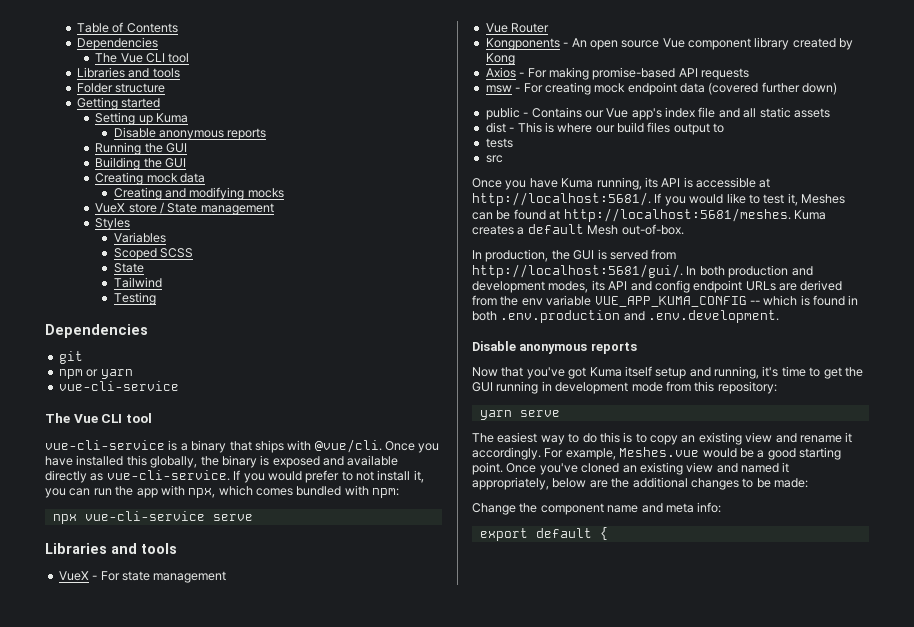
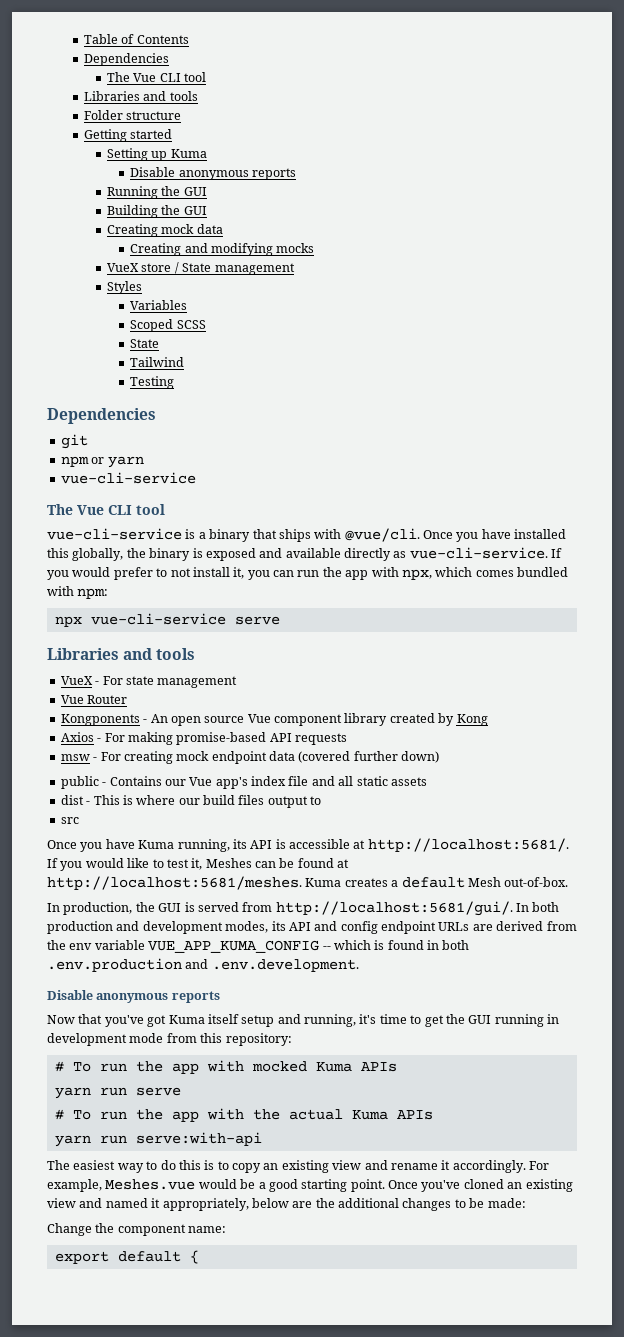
- tests
- yarn serve
+ # To run the app with mocked Kuma APIs
+ yarn run serve
+ # To run the app with the actual Kuma APIs
+ yarn run serve:with-api
- Change the component name and meta info:
+ Change the component name:

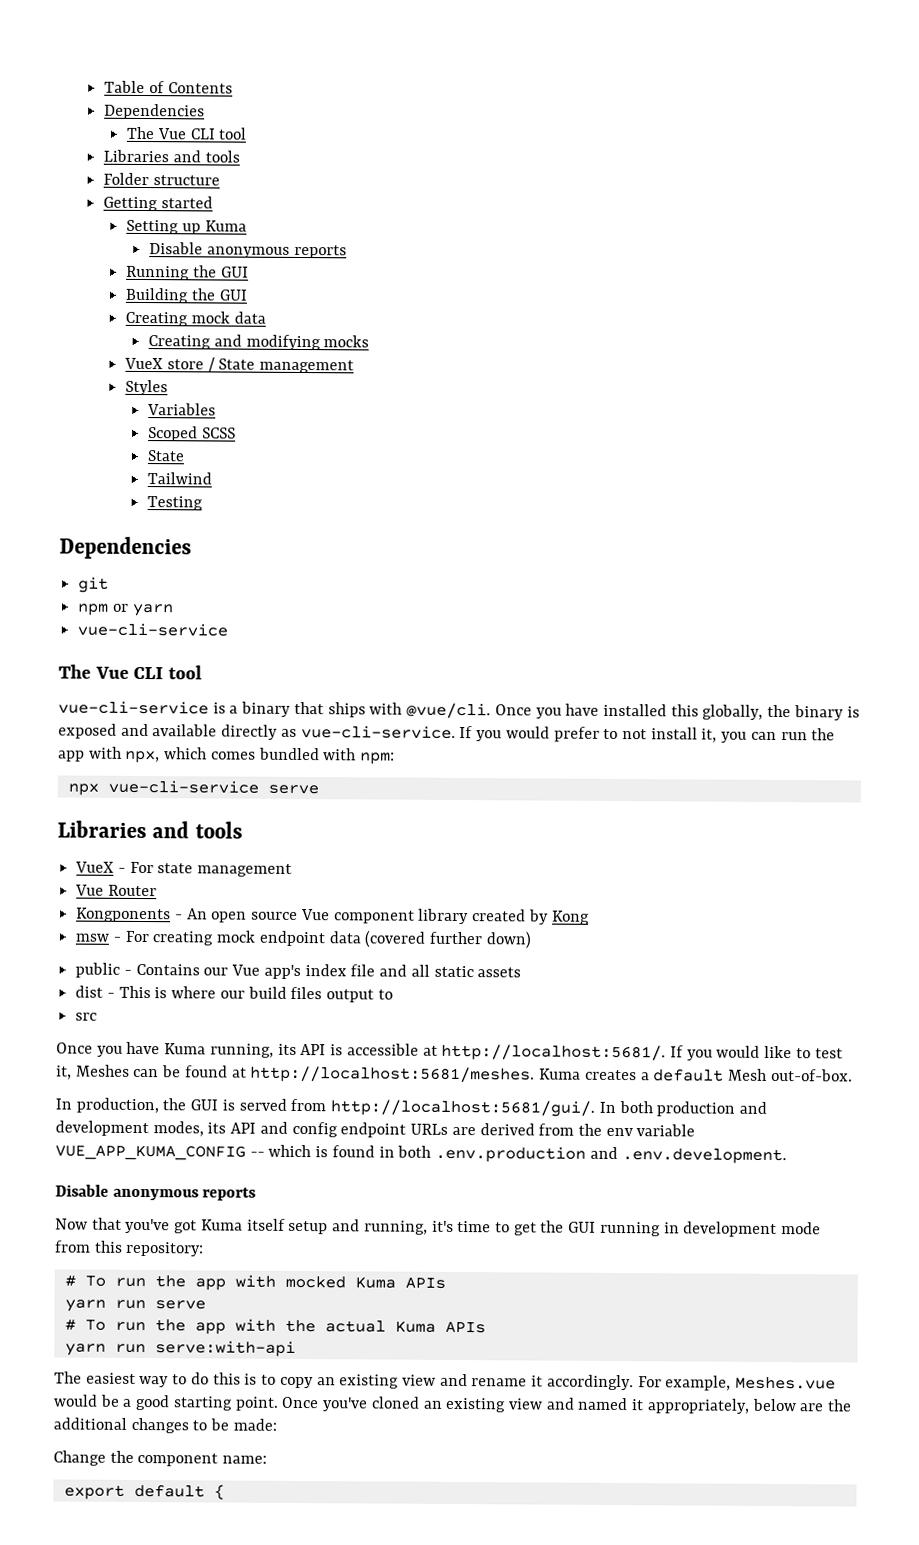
- Axios - For making promise-based API requests

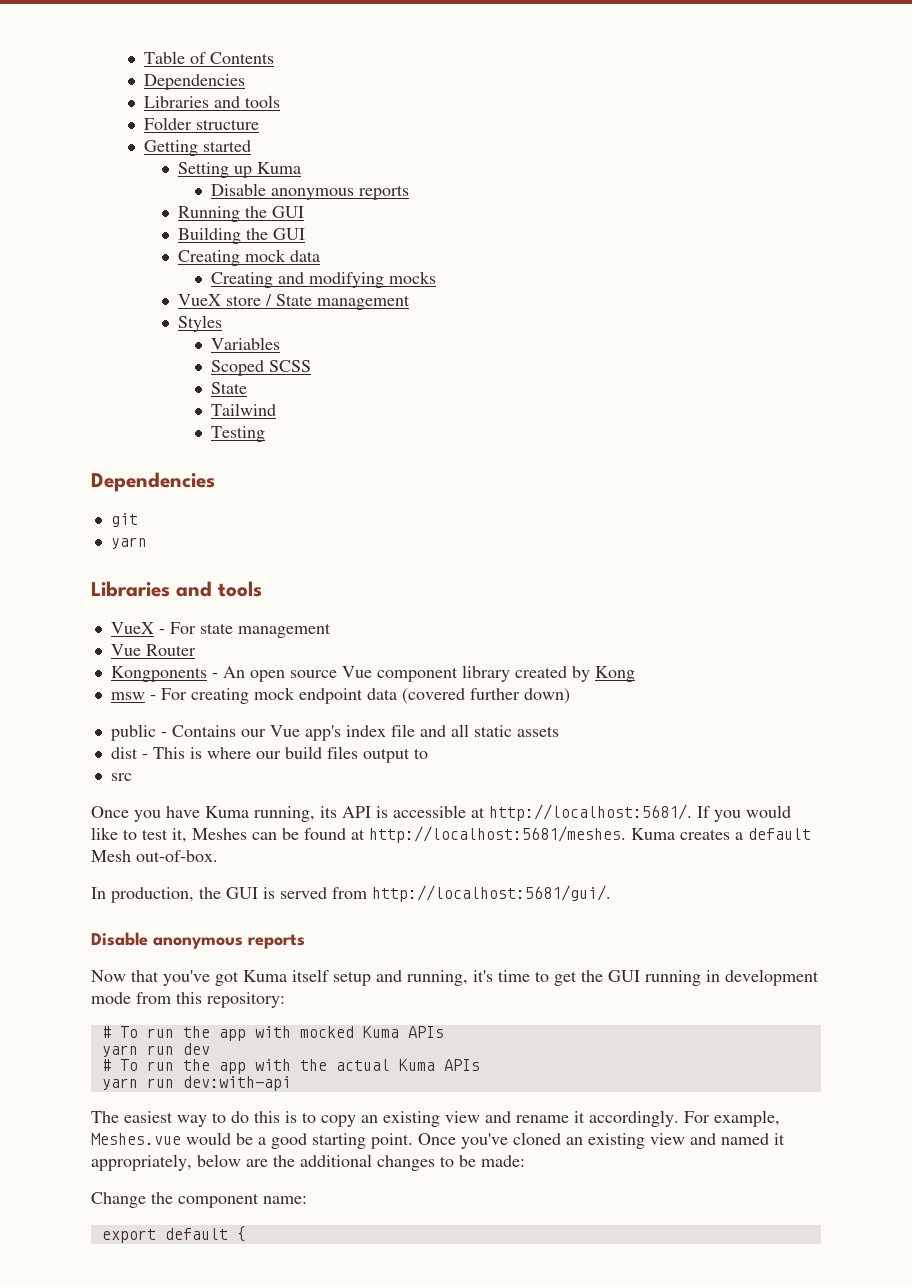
  Table of Contents
  Dependencies
- The Vue CLI tool
  git
- npm or yarn
- vue-cli-service
- The Vue CLI tool
- vue-cli-service is a binary that ships with @vue/cli. Once you have installed this globally, the binary is exposed and available directly as vue-cli-service. If you would prefer to not install it, you can run the app with npx, which comes bundled with npm:
- npx vue-cli-service serve
+ yarn
- In both production and development modes, its API and config endpoint URLs are derived from the env variable VUE_APP_KUMA_CONFIG -- which is found in both .env.production and .env.development.
- yarn run serve
+ yarn run dev
- yarn run serve:with-api
+ yarn run dev:with-api

